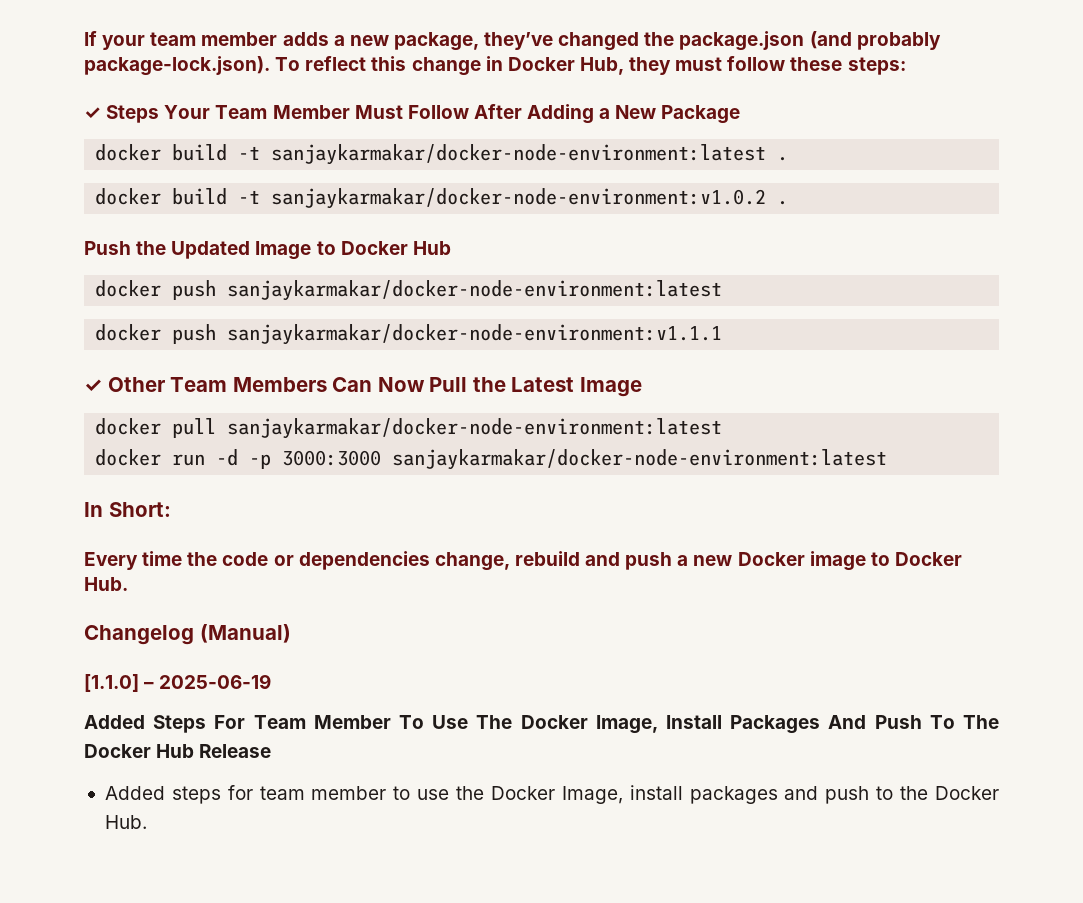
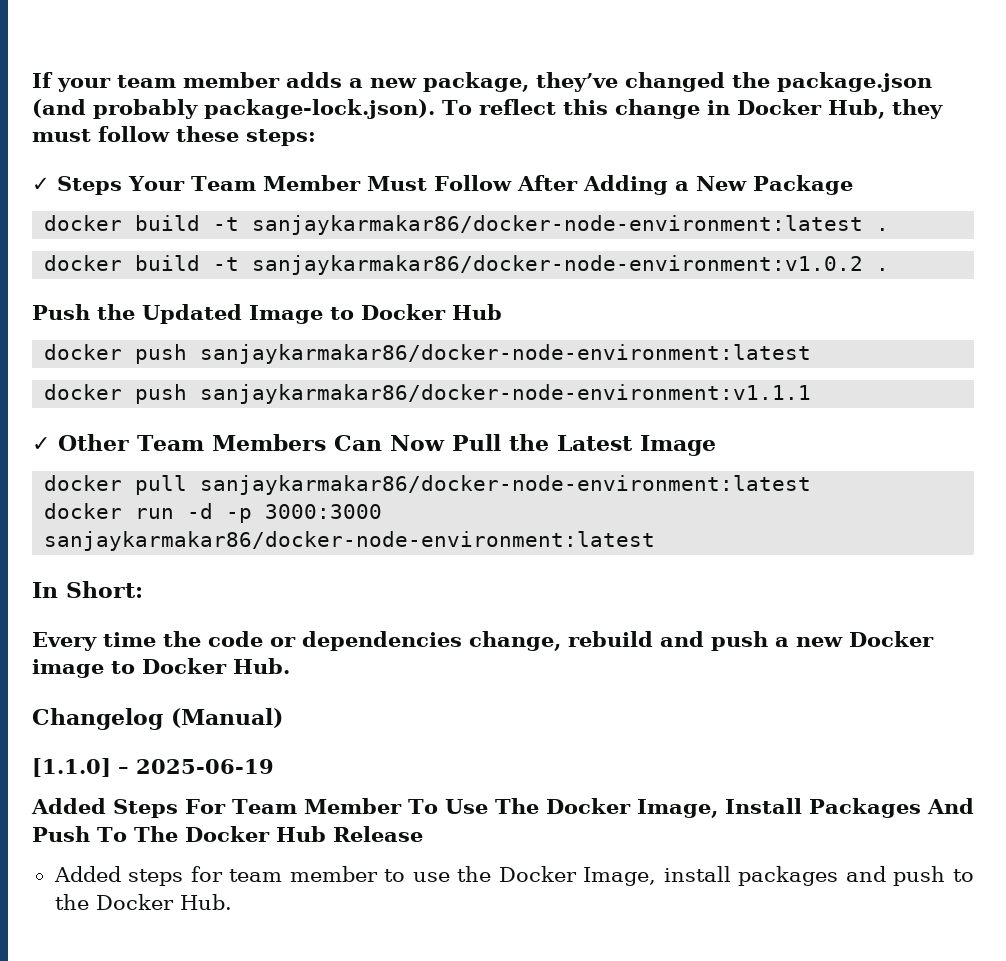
- docker build -t sanjaykarmakar/docker-node-environment:latest .
+ docker build -t sanjaykarmakar86/docker-node-environment:latest .
- docker build -t sanjaykarmakar/docker-node-environment:v1.0.2 .
+ docker build -t sanjaykarmakar86/docker-node-environment:v1.0.2 .
- docker push sanjaykarmakar/docker-node-environment:latest
- docker push sanjaykarmakar/docker-node-environment:v1.1.1
+ docker push sanjaykarmakar86/docker-node-environment:latest
+ docker push sanjaykarmakar86/docker-node-environment:v1.1.1
- docker pull sanjaykarmakar/docker-node-environment:latest
+ docker pull sanjaykarmakar86/docker-node-environment:latest
- docker run -d -p 3000:3000 sanjaykarmakar/docker-node-environment:latest
+ docker run -d -p 3000:3000 sanjaykarmakar86/docker-node-environment:latest

